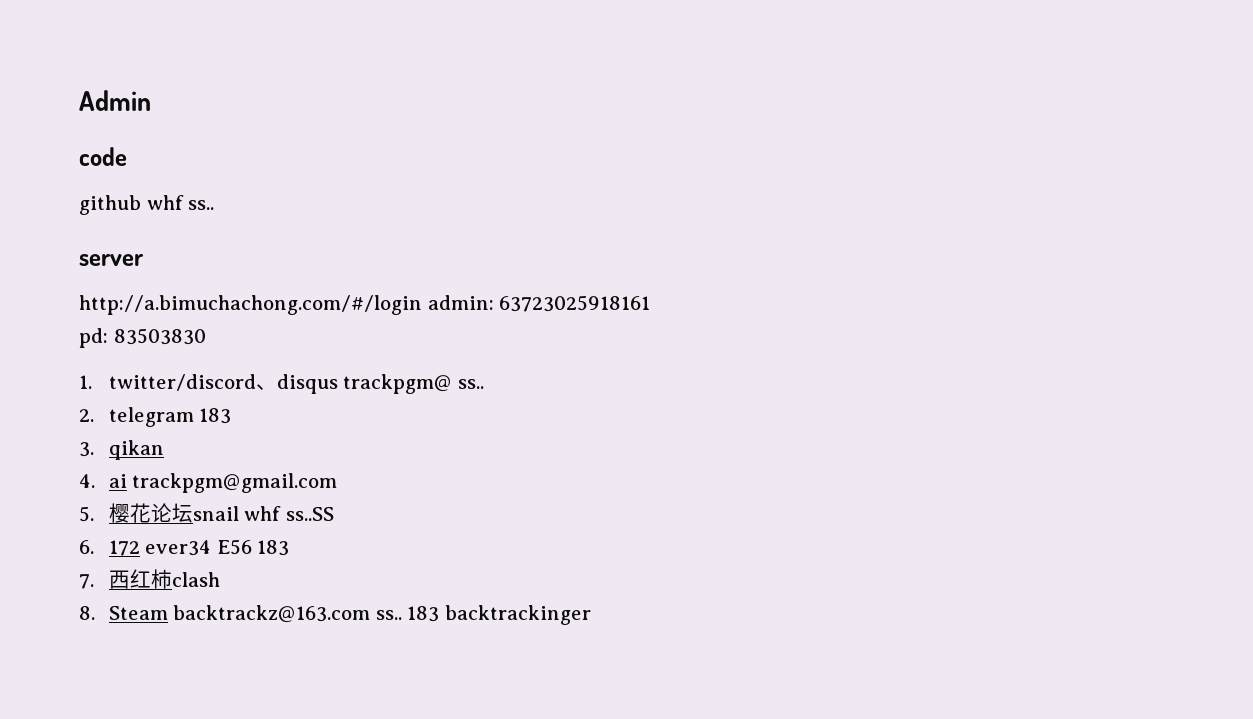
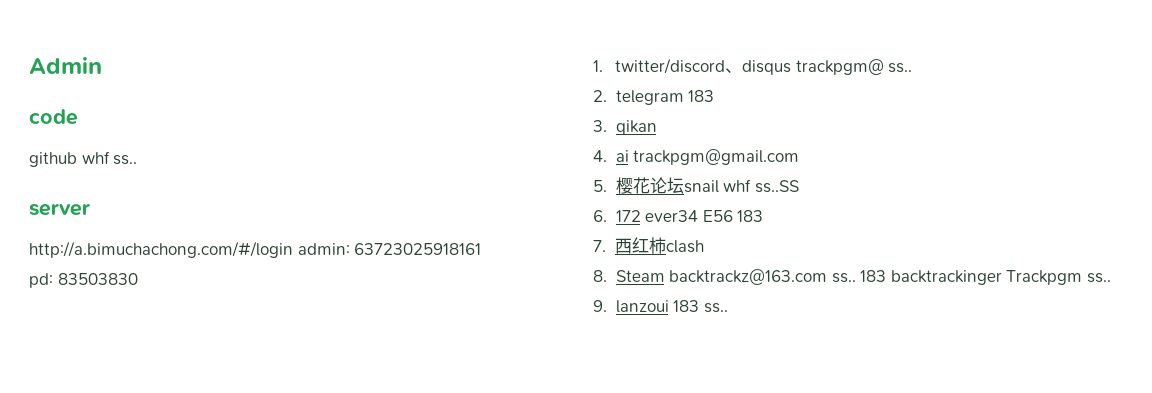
- 183 backtrackinger
+ 183 backtrackinger Trackpgm ss..
+ 9. lanzoui 183 ss..

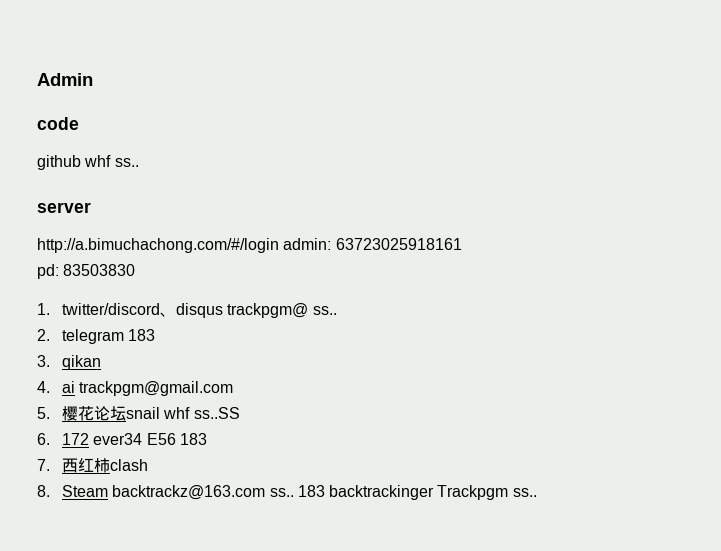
- 9. lanzoui 183 ss..

